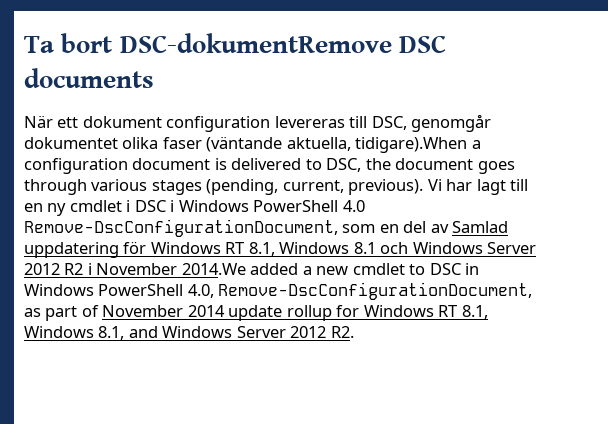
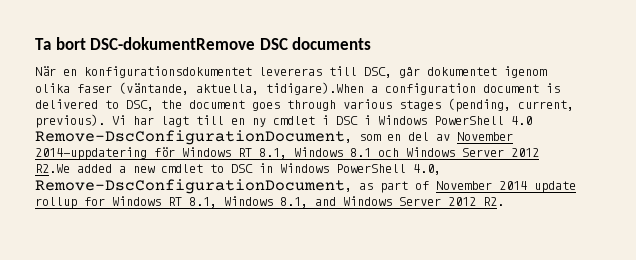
- När ett dokument configuration levereras till DSC, genomgår dokumentet olika faser (väntande aktuella, tidigare).When a configuration document is delivered to DSC, the document goes through various stages (pending, current, previous).
+ När en konfigurationsdokumentet levereras till DSC, går dokumentet igenom olika faser (väntande, aktuella, tidigare).When a configuration document is delivered to DSC, the document goes through various stages (pending, current, previous).
- Vi har lagt till en ny cmdlet i DSC i Windows PowerShell 4.0 Remove-DscConfigurationDocument, som en del av Samlad uppdatering för Windows RT 8.1, Windows 8.1 och Windows Server 2012 R2 i November 2014.We added a new cmdlet to DSC in Windows PowerShell 4.0, Remove-DscConfigurationDocument, as part of November 2014 update rollup for Windows RT 8.1, Windows 8.1, and Windows Server 2012 R2.
+ Vi har lagt till en ny cmdlet i DSC i Windows PowerShell 4.0 Remove-DscConfigurationDocument, som en del av November 2014-uppdatering för Windows RT 8.1, Windows 8.1 och Windows Server 2012 R2.We added a new cmdlet to DSC in Windows PowerShell 4.0, Remove-DscConfigurationDocument, as part of November 2014 update rollup for Windows RT 8.1, Windows 8.1, and Windows Server 2012 R2.

